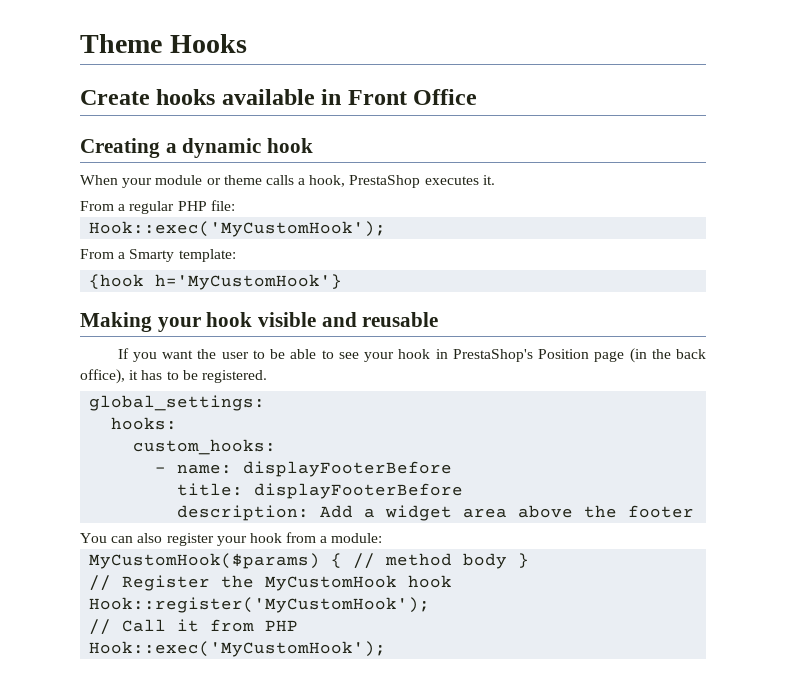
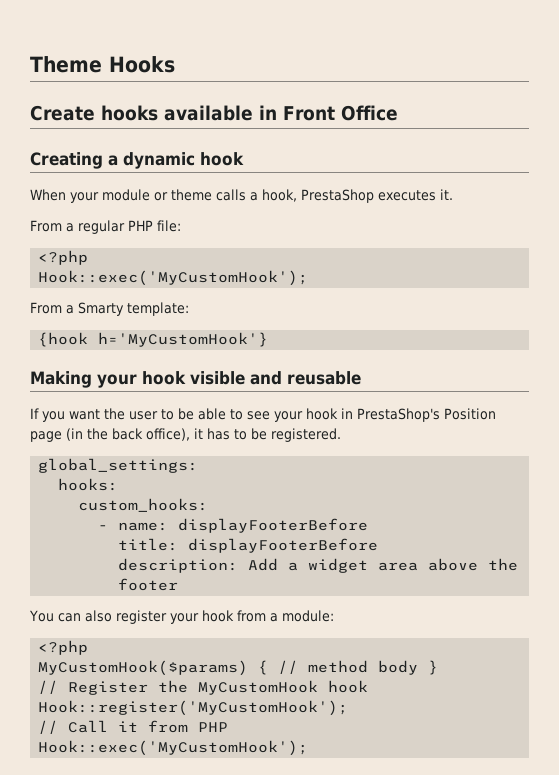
  From a regular PHP file:
+ <?php
  You can also register your hook from a module:
+ <?php

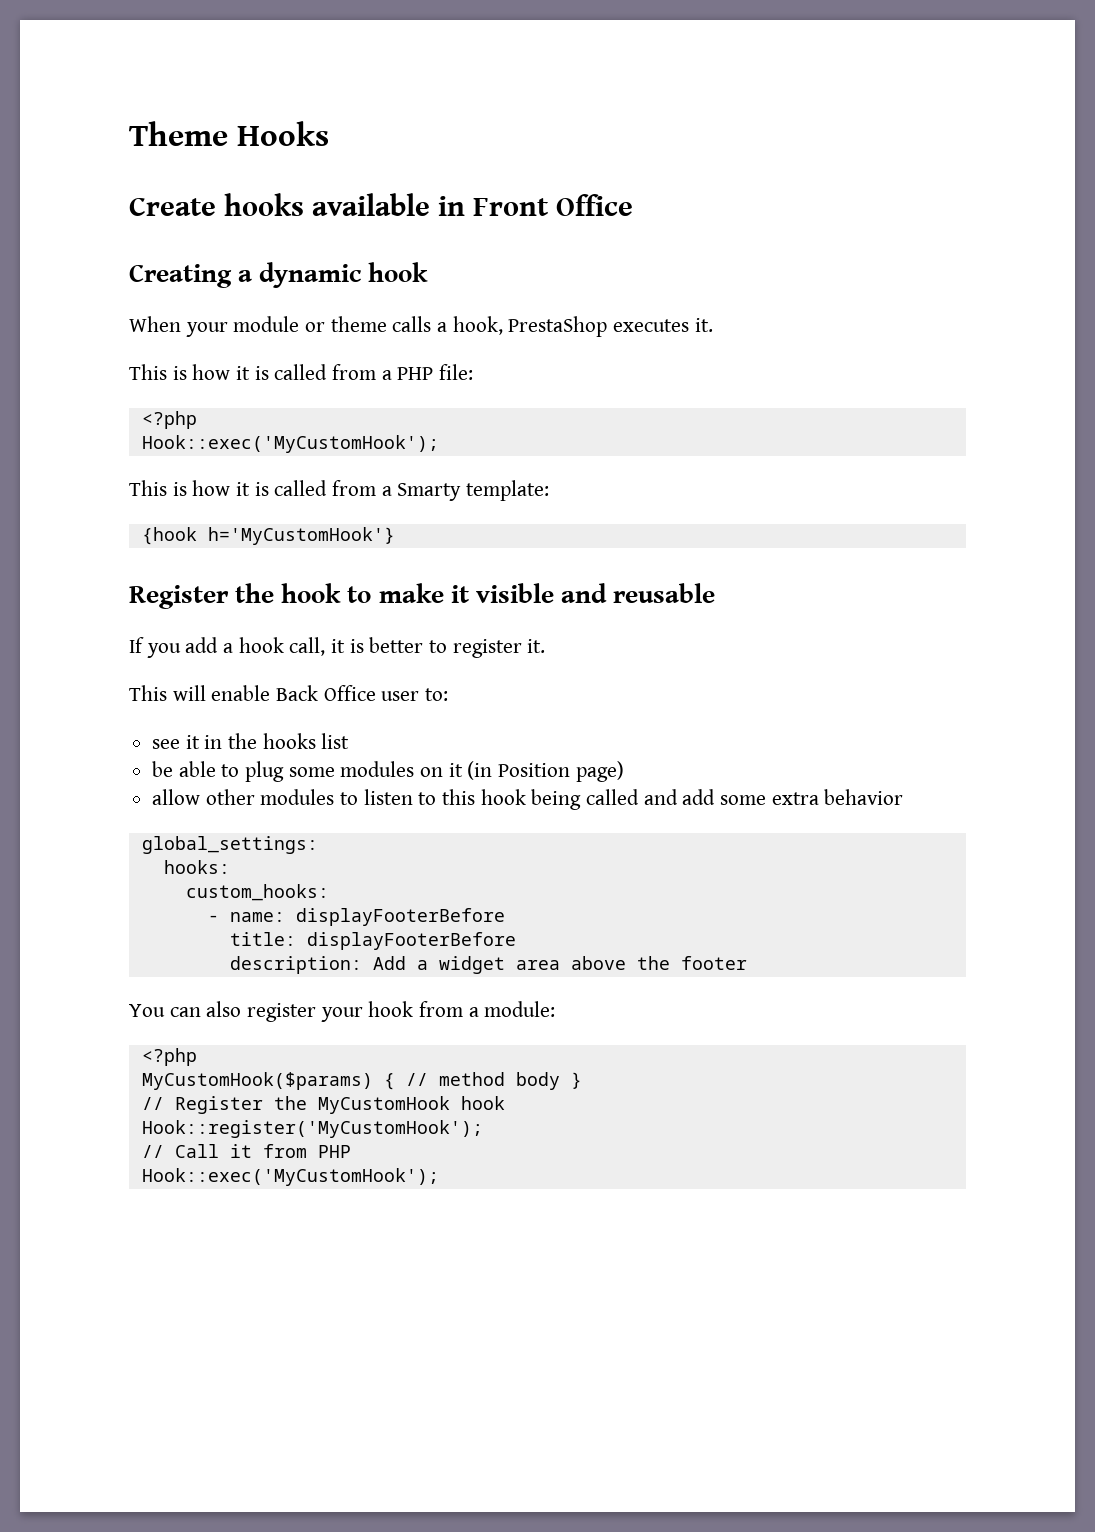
- From a regular PHP file:
+ This is how it is called from a PHP file:
  <?php
  Hook::exec('MyCustomHook');
- From a Smarty template:
+ This is how it is called from a Smarty template:
- Making your hook visible and reusable
+ Register the hook to make it visible and reusable
- If you want the user to be able to see your hook in PrestaShop's Position page (in the back office), it has to be registered.
+ If you add a hook call, it is better to register it.
+ This will enable Back Office user to:
+ see it in the hooks list
+ be able to plug some modules on it (in Position page)
+ allow other modules to listen to this hook being called and add some extra behavior

